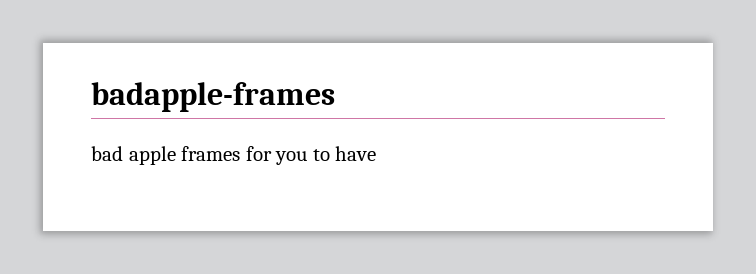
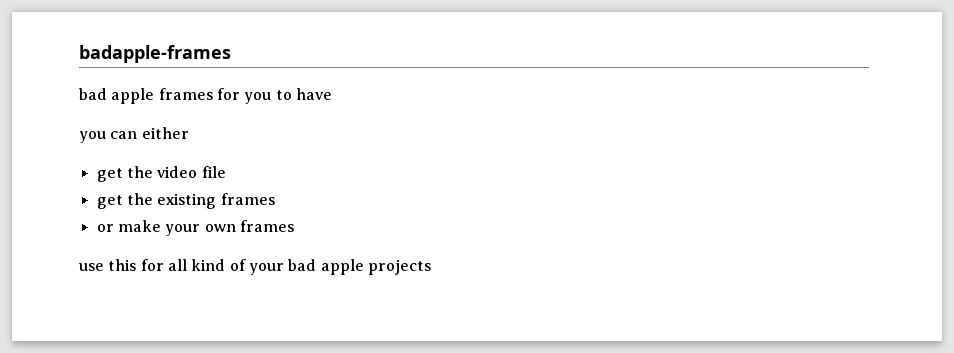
+ you can either
+ get the video file
+ get the existing frames
+ or make your own frames
+ use this for all kind of your bad apple projects

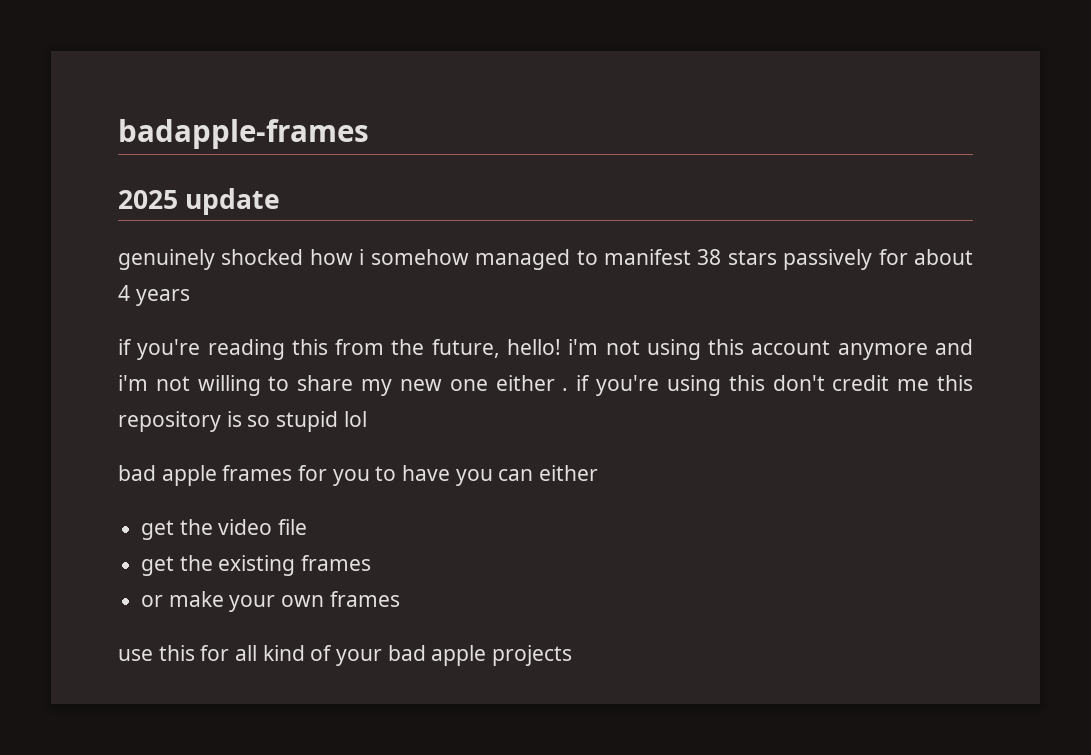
+ 2025 update
+ genuinely shocked how i somehow managed to manifest 38 stars passively for about 4 years
+ if you're reading this from the future, hello! i'm not using this account anymore and i'm not willing to share my new one either . if you're using this don't credit me this repository is so stupid lol
- bad apple frames for you to have
- you can either
+ bad apple frames for you to have you can either

